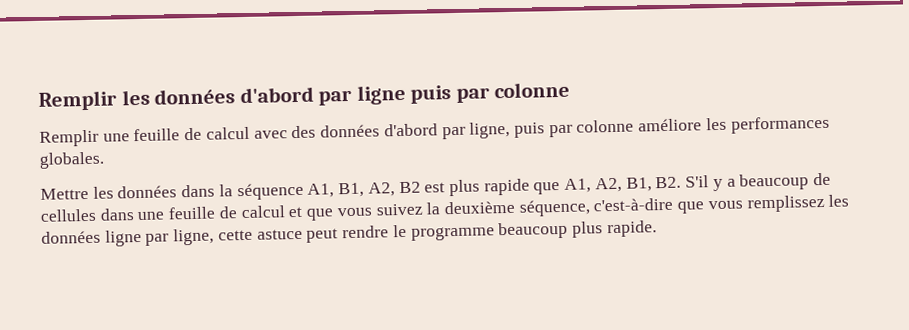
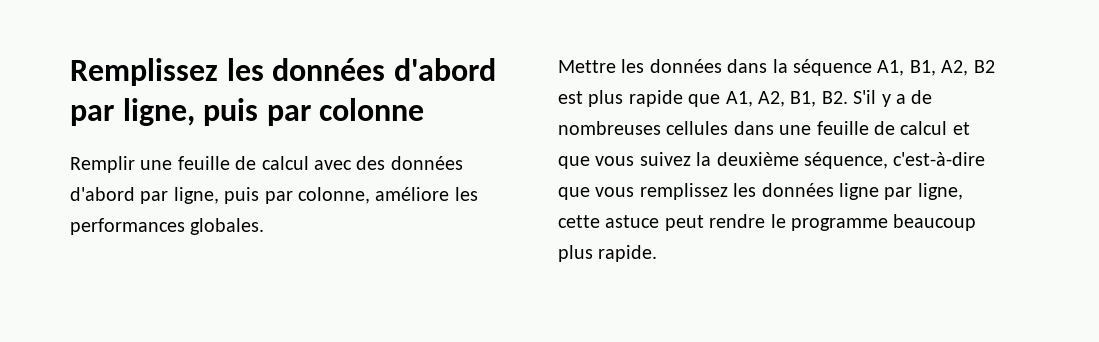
- Remplir les données d'abord par ligne puis par colonne
+ Remplissez les données d'abord par ligne, puis par colonne
- Remplir une feuille de calcul avec des données d'abord par ligne, puis par colonne améliore les performances globales.
+ Remplir une feuille de calcul avec des données d'abord par ligne, puis par colonne, améliore les performances globales.
- Mettre les données dans la séquence A1, B1, A2, B2 est plus rapide que A1, A2, B1, B2. S'il y a beaucoup de cellules dans une feuille de calcul et que vous suivez la deuxième séquence, c'est-à-dire que vous remplissez les données ligne par ligne, cette astuce peut rendre le programme beaucoup plus rapide.
+ Mettre les données dans la séquence A1, B1, A2, B2 est plus rapide que A1, A2, B1, B2. S'il y a de nombreuses cellules dans une feuille de calcul et que vous suivez la deuxième séquence, c'est-à-dire que vous remplissez les données ligne par ligne, cette astuce peut rendre le programme beaucoup plus rapide.

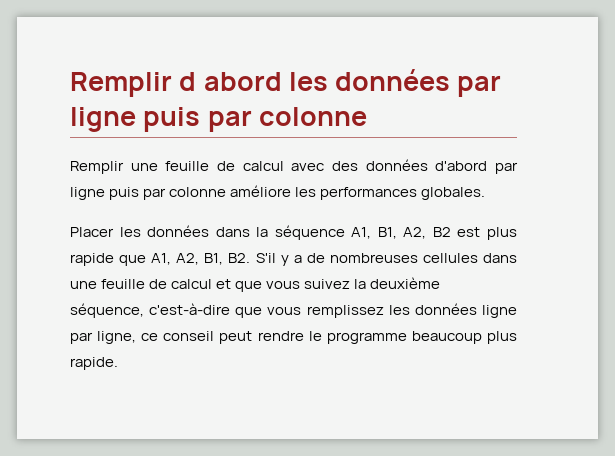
- Remplissez les données d'abord par ligne, puis par colonne
+ Remplir d abord les données par ligne puis par colonne
- Remplir une feuille de calcul avec des données d'abord par ligne, puis par colonne, améliore les performances globales.
+ Remplir une feuille de calcul avec des données d'abord par ligne puis par colonne améliore les performances globales.
- Mettre les données dans la séquence A1, B1, A2, B2 est plus rapide que A1, A2, B1, B2. S'il y a de nombreuses cellules dans une feuille de calcul et que vous suivez la deuxième séquence, c'est-à-dire que vous remplissez les données ligne par ligne, cette astuce peut rendre le programme beaucoup plus rapide.
+ Placer les données dans la séquence A1, B1, A2, B2 est plus rapide que A1, A2, B1, B2. S'il y a de nombreuses cellules dans une feuille de calcul et que vous suivez la deuxième séquence, c'est-à-dire que vous remplissez les données ligne par ligne, ce conseil peut rendre le programme beaucoup plus rapide.

